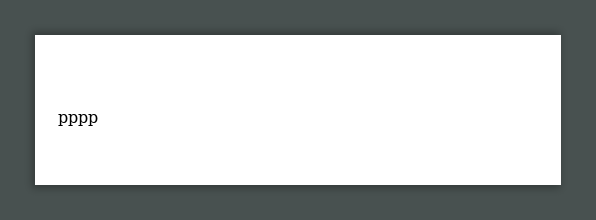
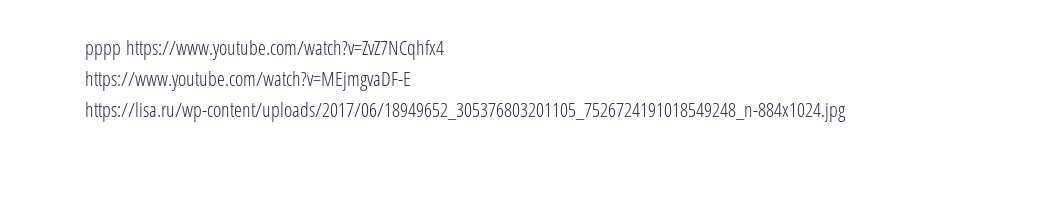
- рррр
+ рррр https://www.youtube.com/watch?v=ZvZ7NCqhfx4
+ https://www.youtube.com/watch?v=MEjmgvaDF-E https://lisa.ru/wp-content/uploads/2017/06/18949652_305376803201105_7526724191018549248_n-884x1024.jpg

